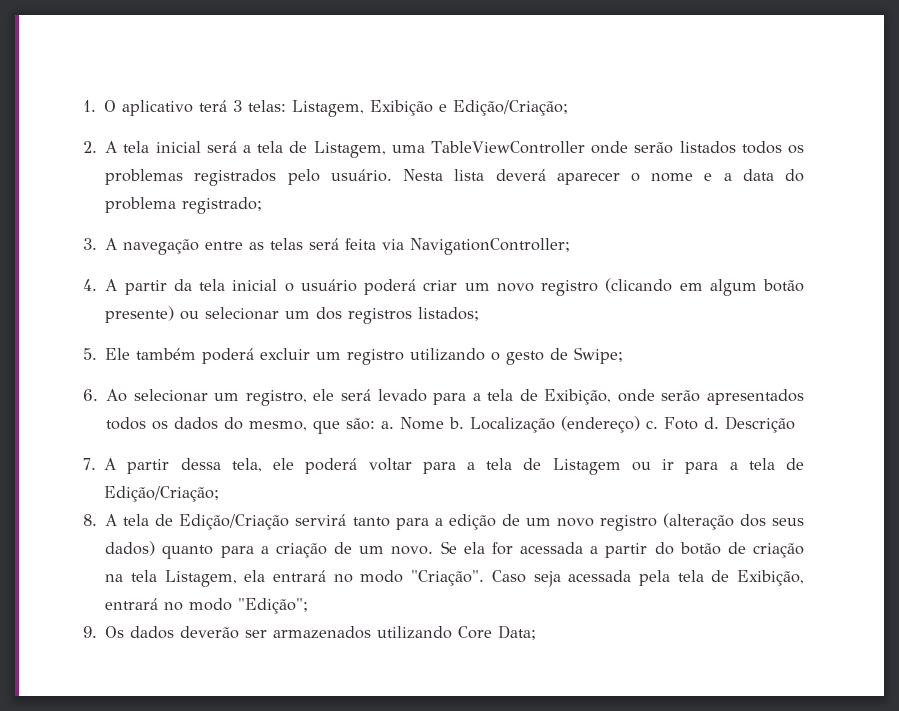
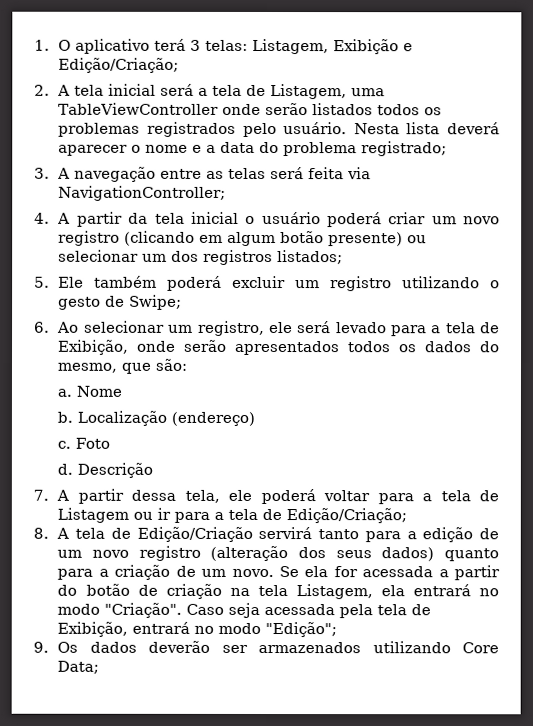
- 6. Ao selecionar um registro, ele será levado para a tela de Exibição, onde serão apresentados todos os dados do mesmo, que são: a.
+ 6. Ao selecionar um registro, ele será levado para a tela de Exibição, onde serão apresentados todos os dados do mesmo, que são:
+ a.
- Nome b.
+ Nome
+ b.
- Localização (endereço) c.
+ Localização (endereço)
+ c.
- Foto d.
+ Foto
+ d.

